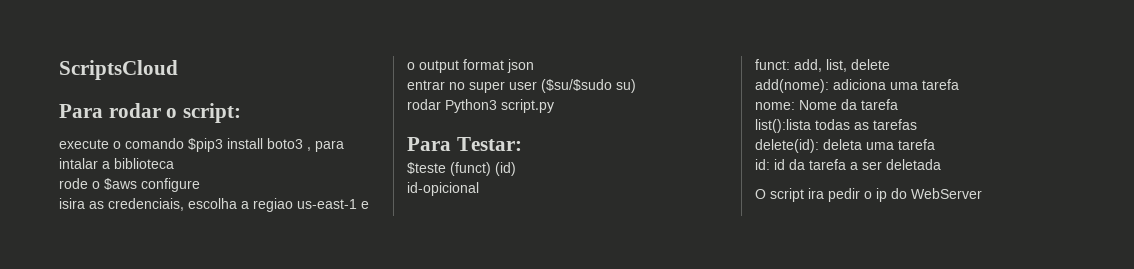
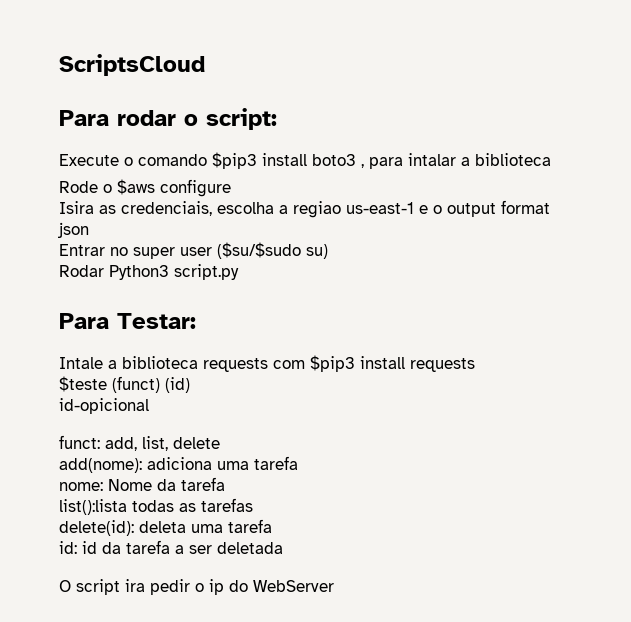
- execute o comando $pip3 install boto3 , para intalar a biblioteca
+ Execute o comando $pip3 install boto3 , para intalar a biblioteca
- rode o $aws configure
+ Rode o $aws configure
- isira as credenciais, escolha a regiao us-east-1 e o output format json
+ Isira as credenciais, escolha a regiao us-east-1 e o output format json
- entrar no super user ($su/$sudo su)
+ Entrar no super user ($su/$sudo su)
- rodar Python3 script.py
+ Rodar Python3 script.py
+ Intale a biblioteca requests com $pip3 install requests

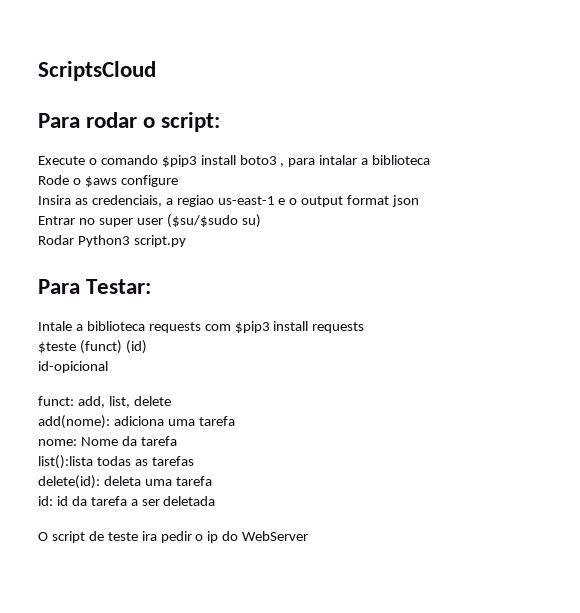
- Isira as credenciais, escolha a regiao us-east-1 e o output format json
+ Insira as credenciais, a regiao us-east-1 e o output format json
- O script ira pedir o ip do WebServer
+ O script de teste ira pedir o ip do WebServer

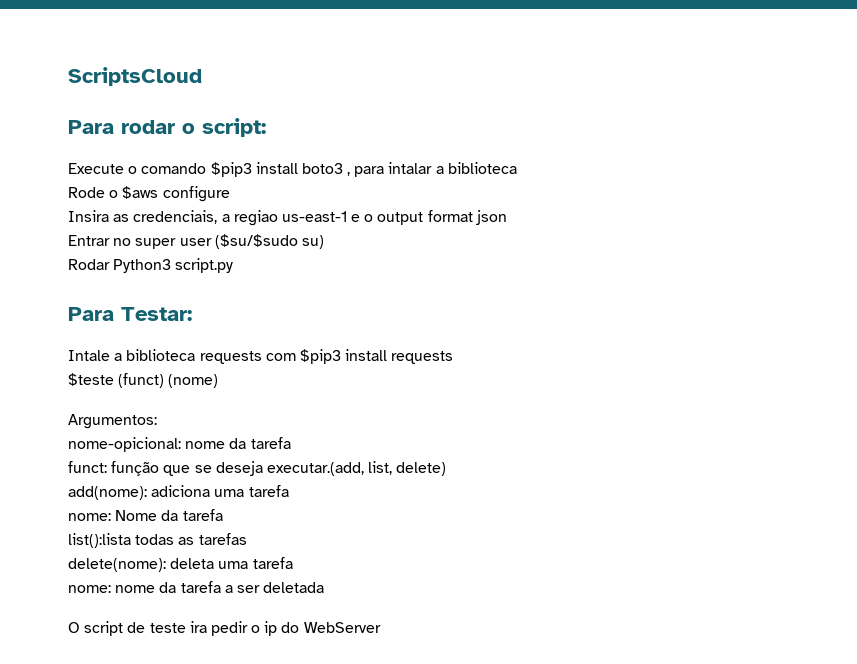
- $teste (funct) (id)
- id-opicional
- funct: add, list, delete
+ $teste (funct) (nome)
+ Argumentos:
+ nome-opicional: nome da tarefa
+ funct: função que se deseja executar.(add, list, delete)
- delete(id): deleta uma tarefa
+ delete(nome): deleta uma tarefa
- id: id da tarefa a ser deletada
+ nome: nome da tarefa a ser deletada

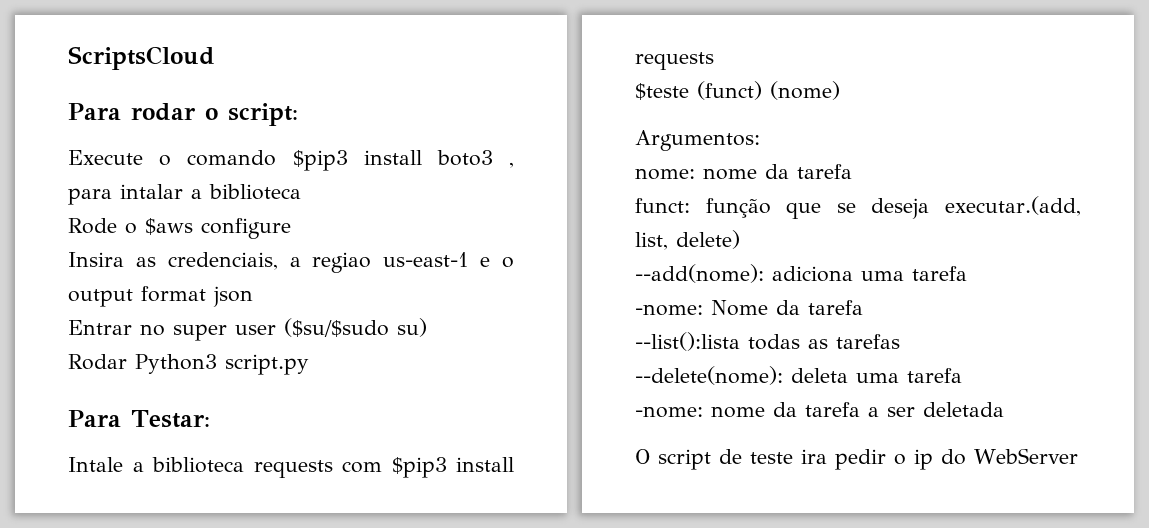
- nome-opicional: nome da tarefa
+ nome: nome da tarefa
- add(nome): adiciona uma tarefa
+ --add(nome): adiciona uma tarefa
- nome: Nome da tarefa
+ -nome: Nome da tarefa
- list():lista todas as tarefas
+ --list():lista todas as tarefas
- delete(nome): deleta uma tarefa
+ --delete(nome): deleta uma tarefa
- nome: nome da tarefa a ser deletada
+ -nome: nome da tarefa a ser deletada

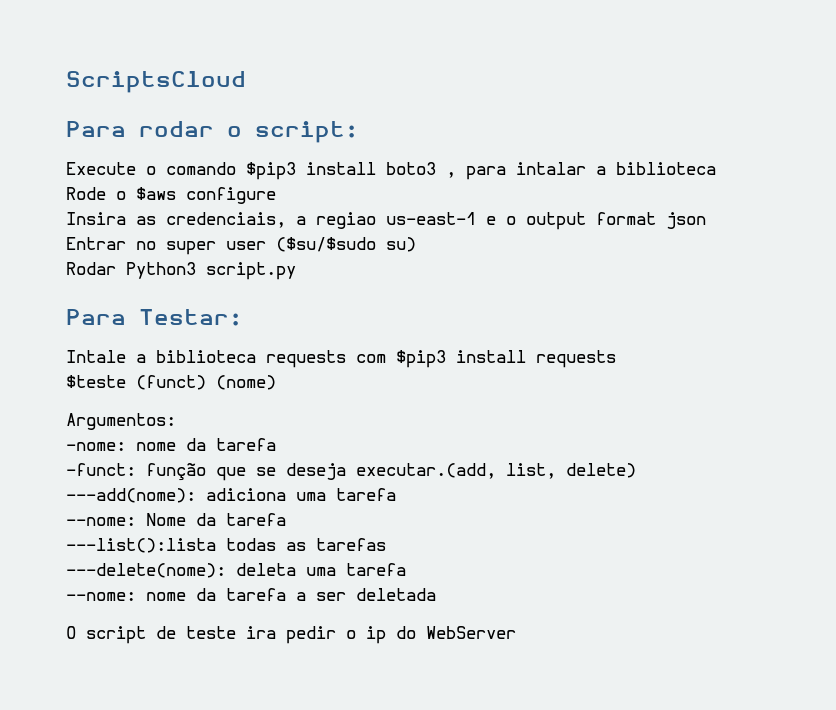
- nome: nome da tarefa
+ -nome: nome da tarefa
- funct: função que se deseja executar.(add, list, delete)
+ -funct: função que se deseja executar.(add, list, delete)
- --add(nome): adiciona uma tarefa
+ ---add(nome): adiciona uma tarefa
- -nome: Nome da tarefa
+ --nome: Nome da tarefa
- --list():lista todas as tarefas
+ ---list():lista todas as tarefas
- --delete(nome): deleta uma tarefa
+ ---delete(nome): deleta uma tarefa
- -nome: nome da tarefa a ser deletada
+ --nome: nome da tarefa a ser deletada

